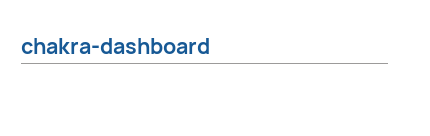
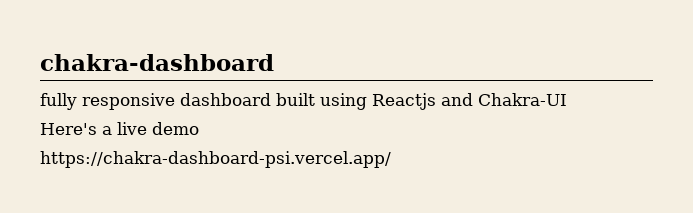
+ fully responsive dashboard built using Reactjs and Chakra-UI
+ Here's a live demo
+ https://chakra-dashboard-psi.vercel.app/

